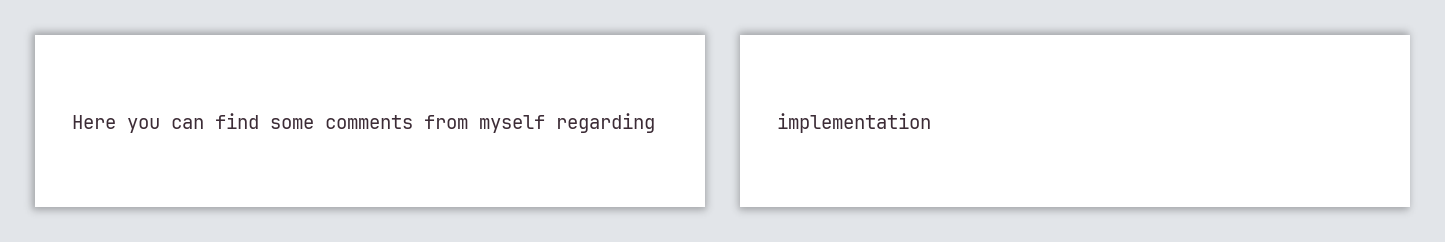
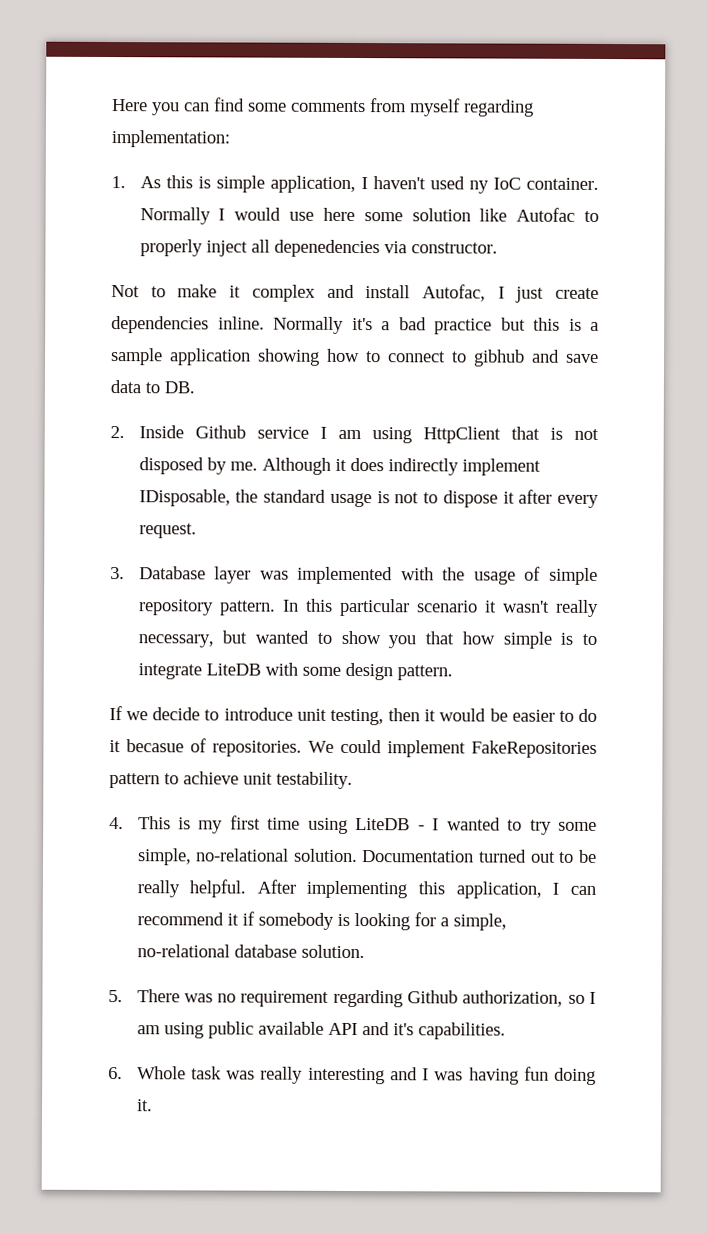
- Here you can find some comments from myself regarding implementation
+ Here you can find some comments from myself regarding implementation:
+ 1. As this is simple application, I haven't used ny IoC container. Normally I would use here some solution like Autofac to properly inject all depenedencies via constructor.
+ Not to make it complex and install Autofac, I just create dependencies inline. Normally it's a bad practice but this is a sample application showing how to connect to gibhub and save data to DB.
+ 2. Inside Github service I am using HttpClient that is not disposed by me. Although it does indirectly implement IDisposable, the standard usage is not to dispose it after every request.
+ 3. Database layer was implemented with the usage of simple repository pattern. In this particular scenario it wasn't really necessary, but wanted to show you that how simple is to integrate LiteDB with some design pattern.
+ If we decide to introduce unit testing, then it would be easier to do it becasue of repositories. We could implement FakeRepositories pattern to achieve unit testability.
+ 4. This is my first time using LiteDB - I wanted to try some simple, no-relational solution. Documentation turned out to be really helpful. After implementing this application, I can recommend it if somebody is looking for a simple, no-relational database solution.
+ 5. There was no requirement regarding Github authorization, so I am using public available API and it's capabilities.
+ 6. Whole task was really interesting and I was having fun doing it.

